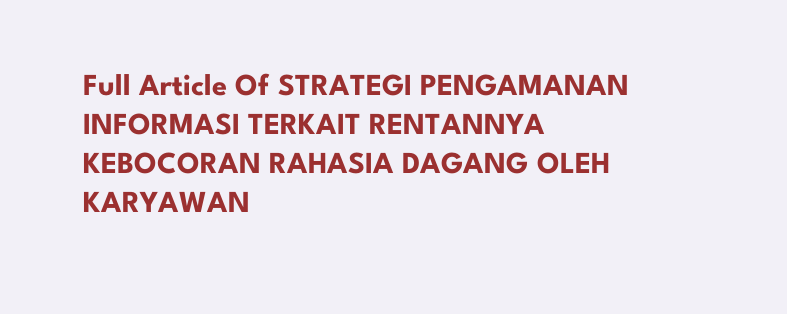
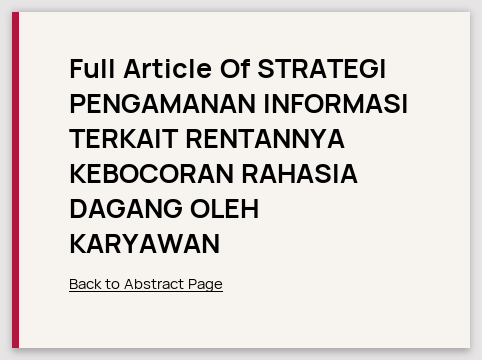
+ Back to Abstract Page

